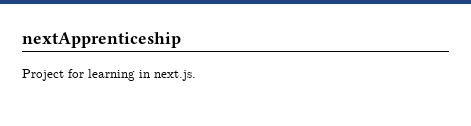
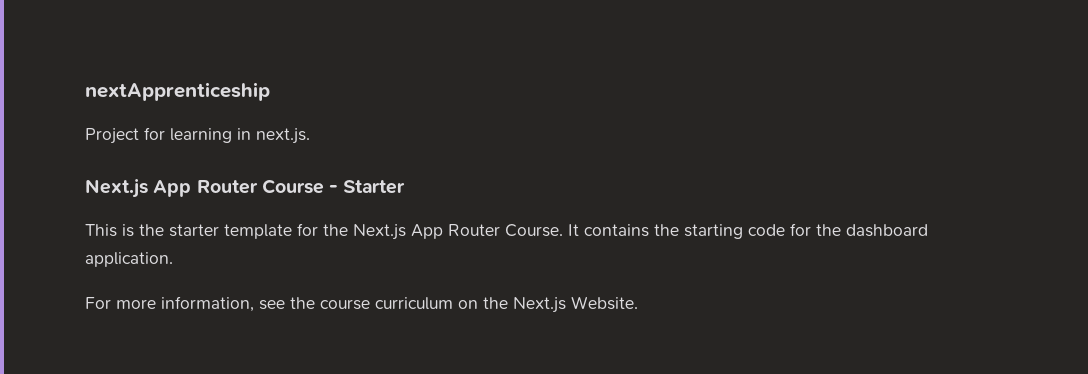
+ Next.js App Router Course - Starter
+ This is the starter template for the Next.js App Router Course. It contains the starting code for the dashboard application.
+ For more information, see the course curriculum on the Next.js Website.

